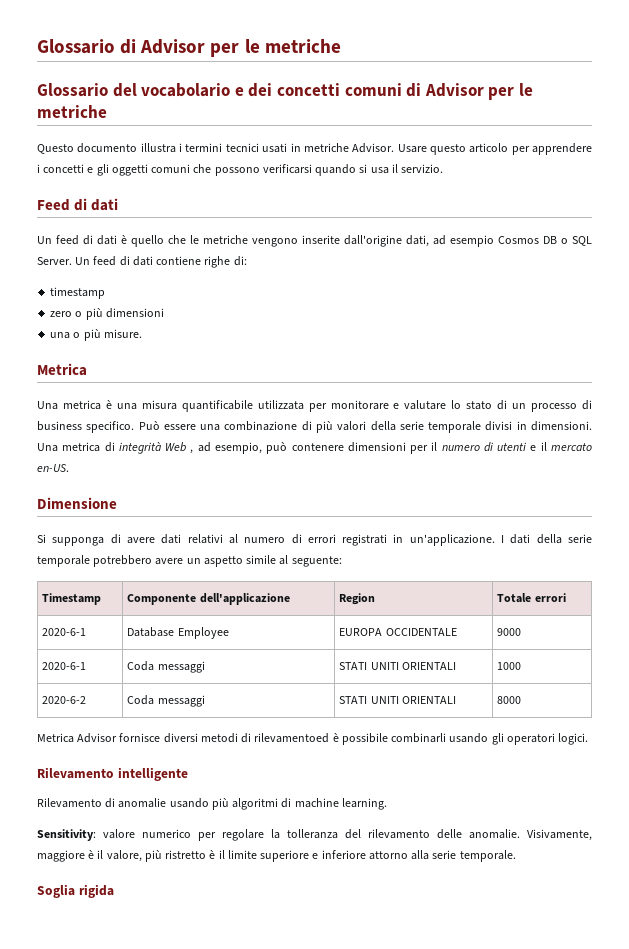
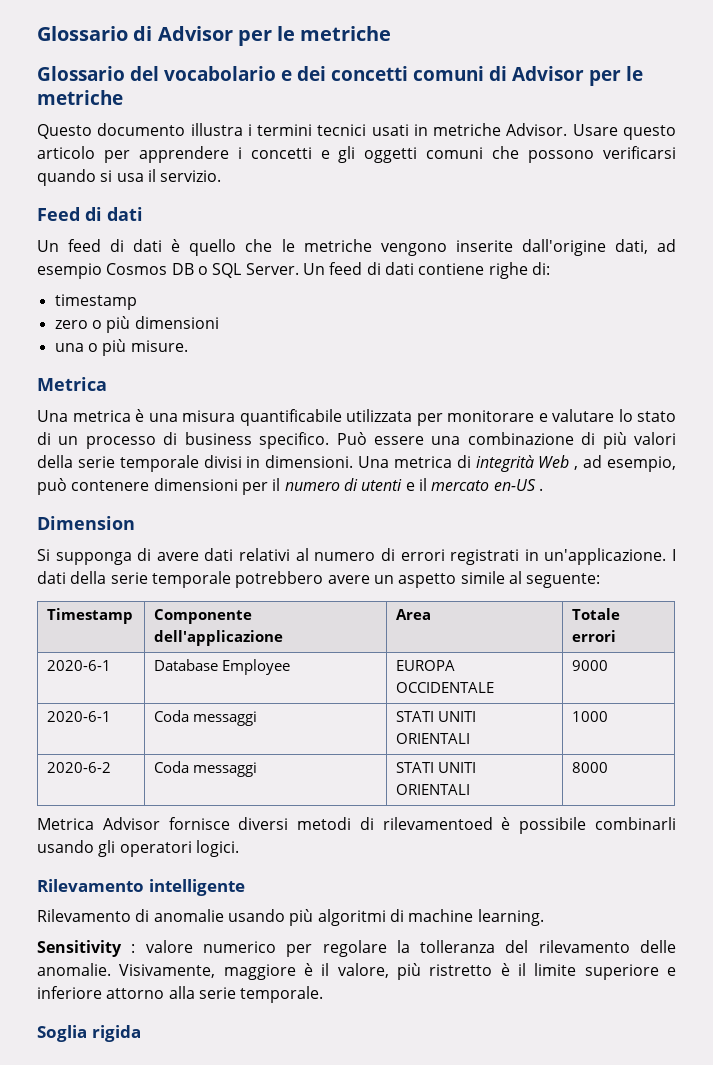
- Una metrica di integrità Web , ad esempio, può contenere dimensioni per il numero di utenti e il mercato en-US.
- Dimensione
+ Una metrica di integrità Web , ad esempio, può contenere dimensioni per il numero di utenti e il mercato en-US .
+ Dimension
- Timestamp | Componente dell'applicazione | Region | Totale errori
+ Timestamp | Componente dell'applicazione | Area | Totale errori
- Sensitivity: valore numerico per regolare la tolleranza del rilevamento delle anomalie.
+ Sensitivity : valore numerico per regolare la tolleranza del rilevamento delle anomalie.

